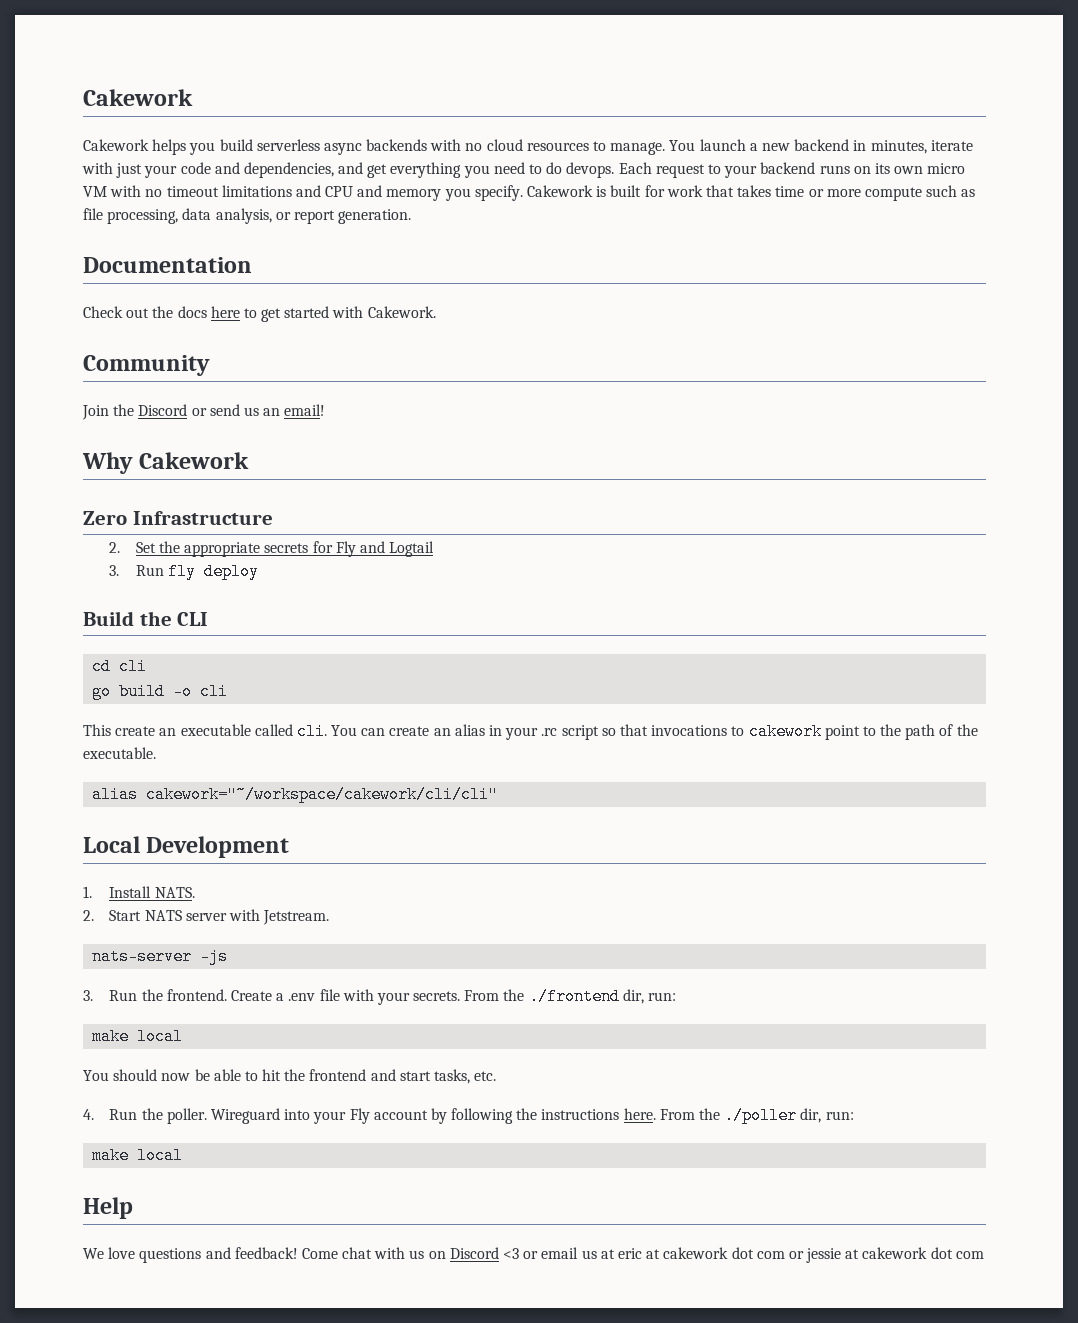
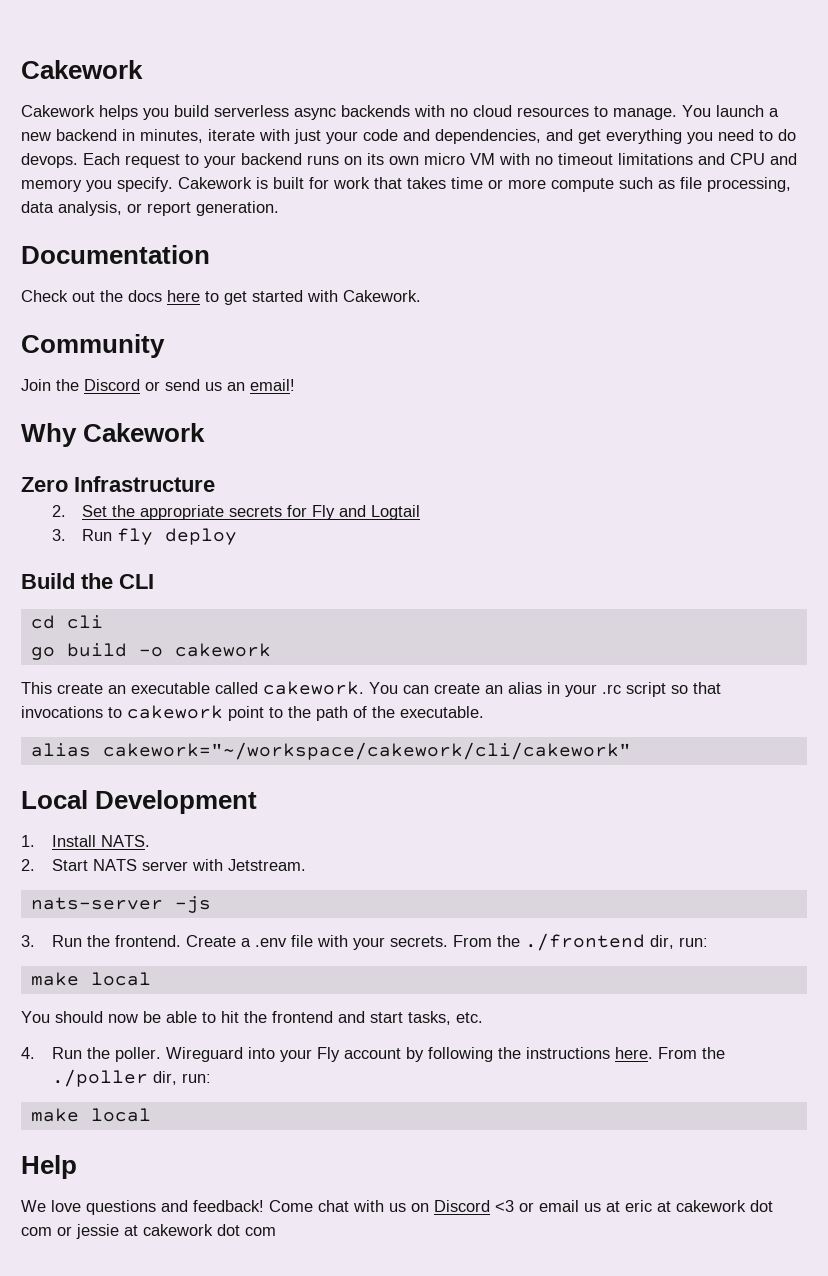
- go build -o cli
+ go build -o cakework
- This create an executable called cli.
+ This create an executable called cakework.
- alias cakework="~/workspace/cakework/cli/cli"
+ alias cakework="~/workspace/cakework/cli/cakework"

